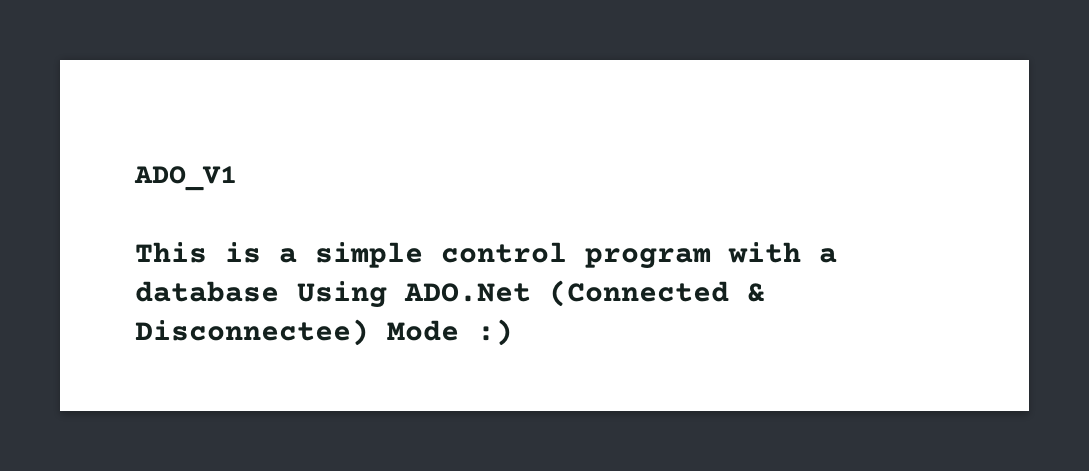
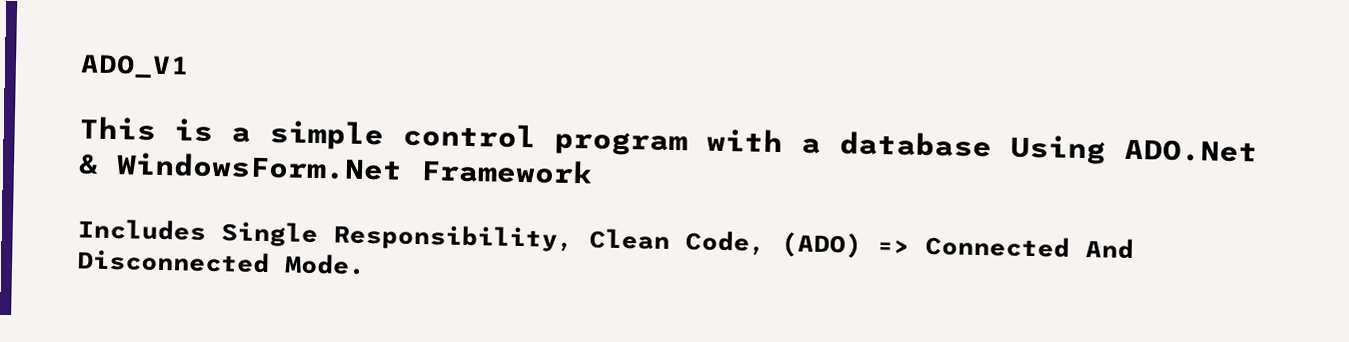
- This is a simple control program with a database Using ADO.Net (Connected & Disconnectee) Mode :)
+ This is a simple control program with a database Using ADO.Net & WindowsForm.Net Framework
+ Includes Single Responsibility, Clean Code, (ADO) => Connected And Disconnected Mode.

